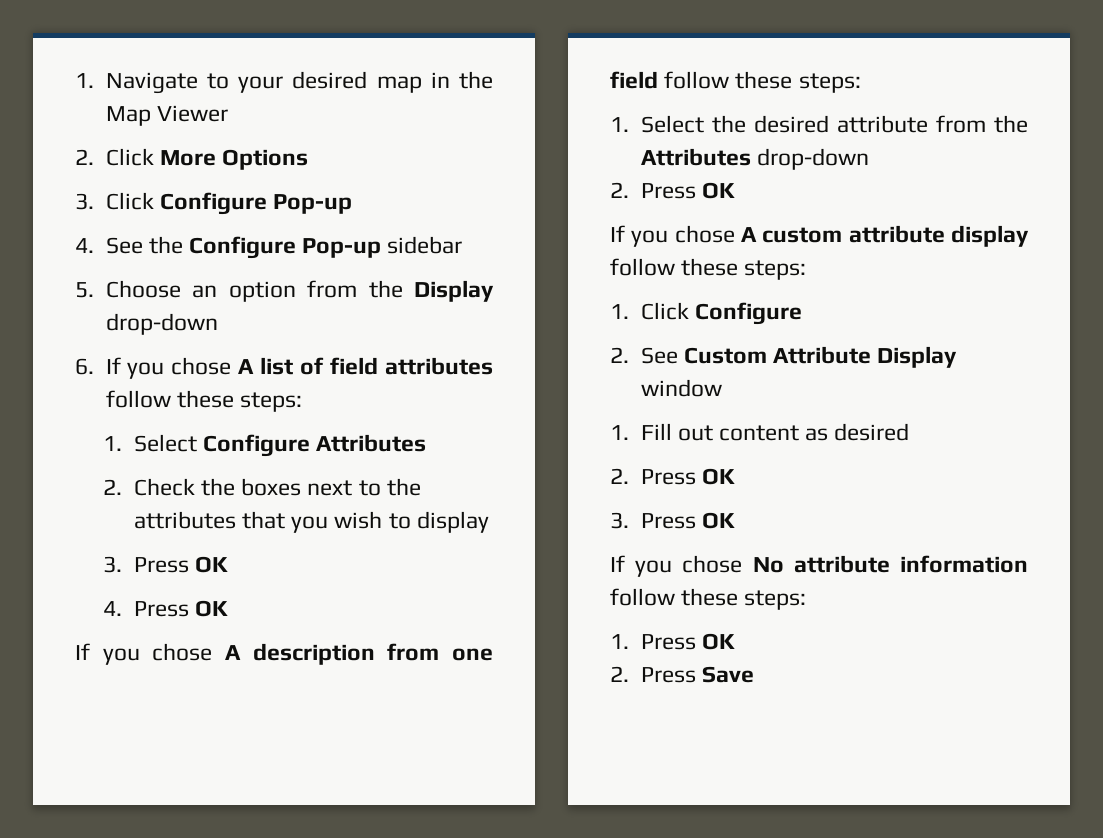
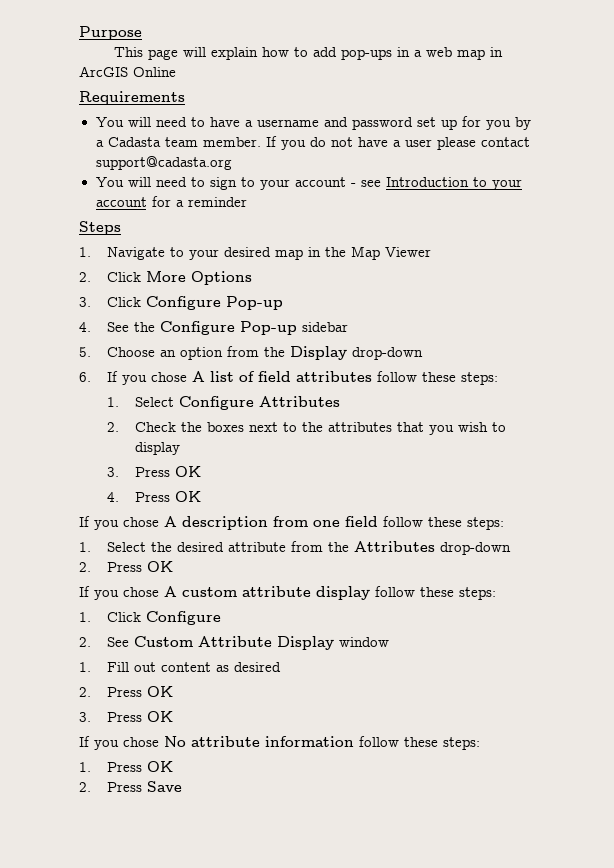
+ Purpose
+ This page will explain how to add pop-ups in a web map in ArcGIS Online
+ Requirements
+ You will need to have a username and password set up for you by a Cadasta team member. If you do not have a user please contact support@cadasta.org
+ You will need to sign to your account - see Introduction to your account for a reminder
+ Steps

